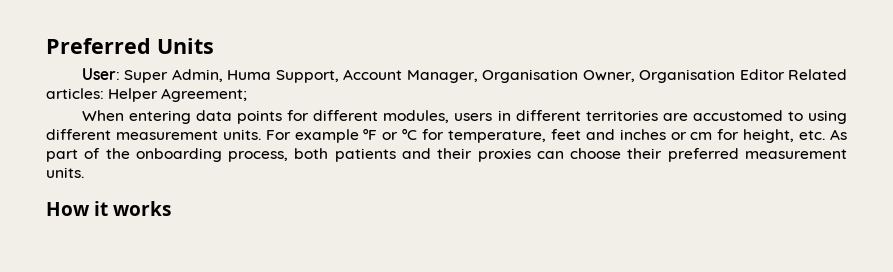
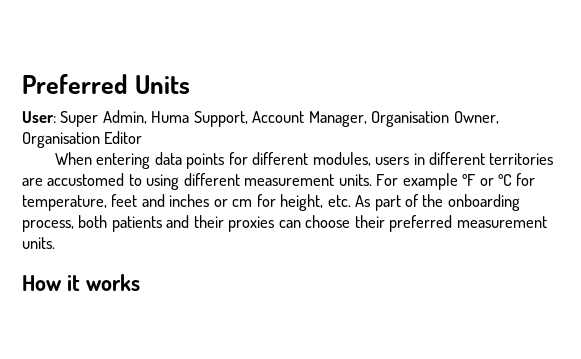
- User: Super Admin, Huma Support, Account Manager, Organisation Owner, Organisation Editor Related articles: Helper Agreement;
+ User: Super Admin, Huma Support, Account Manager, Organisation Owner, Organisation Editor

